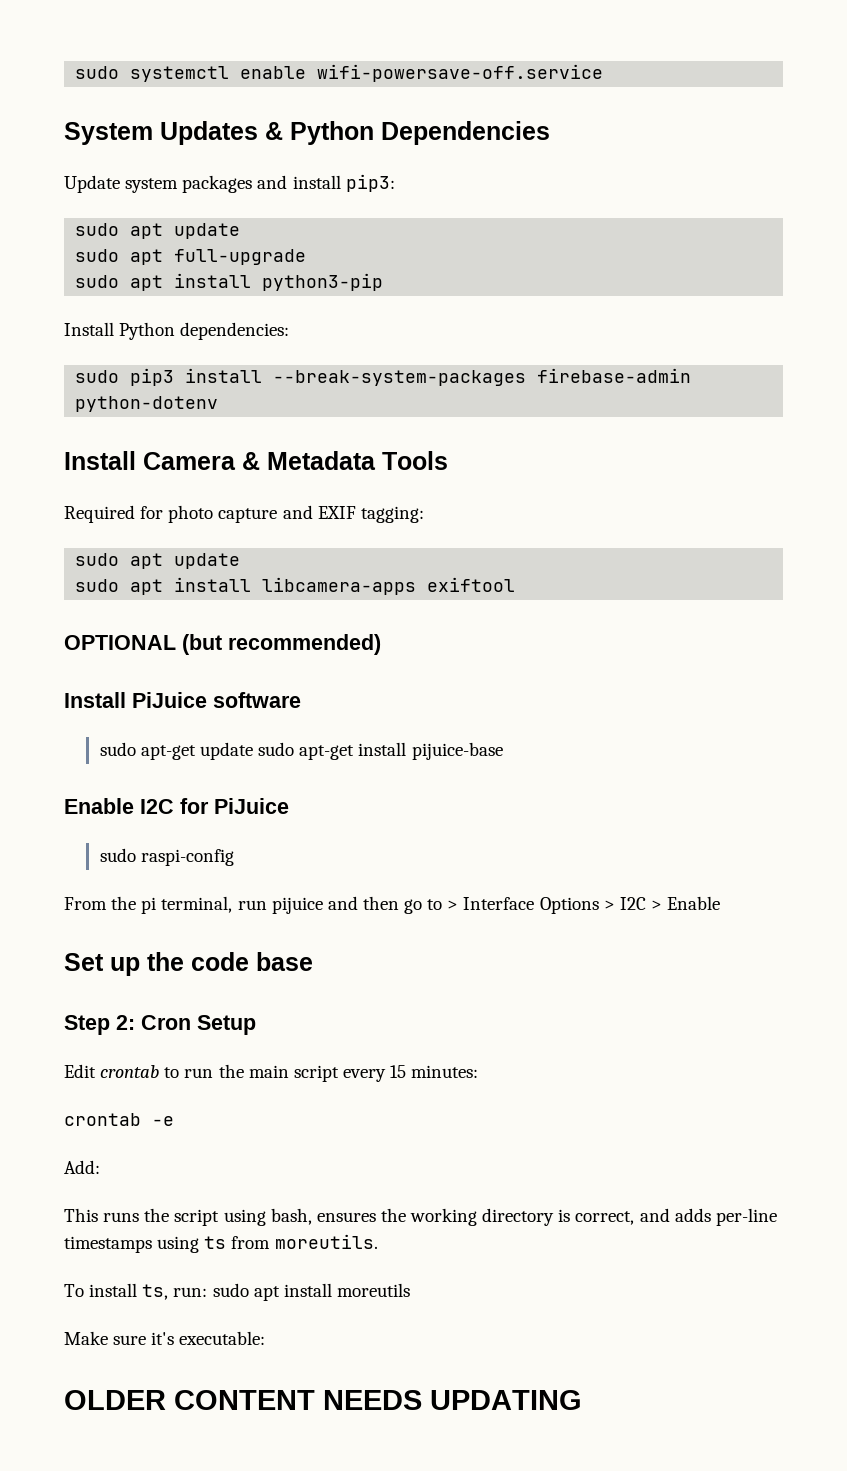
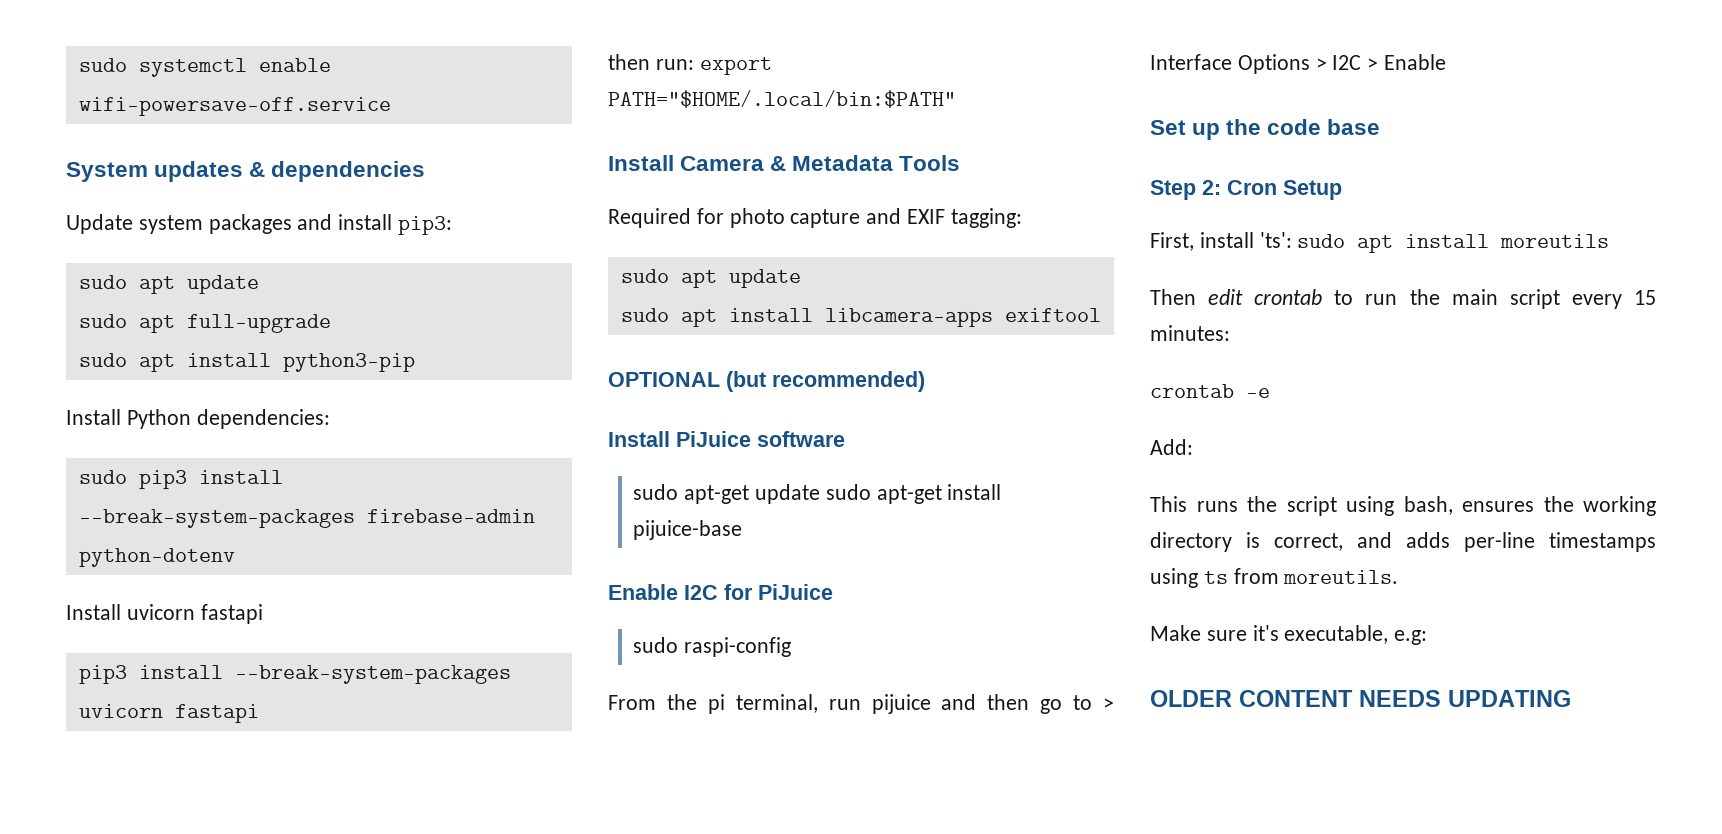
- System Updates & Python Dependencies
+ System updates & dependencies
+ Install uvicorn fastapi
+ pip3 install --break-system-packages uvicorn fastapi
+ then run: export PATH="$HOME/.local/bin:$PATH"
- Edit crontab to run the main script every 15 minutes:
+ First, install 'ts': sudo apt install moreutils
+ Then edit crontab to run the main script every 15 minutes:
- To install ts, run: sudo apt install moreutils
- Make sure it's executable:
+ Make sure it's executable, e.g:

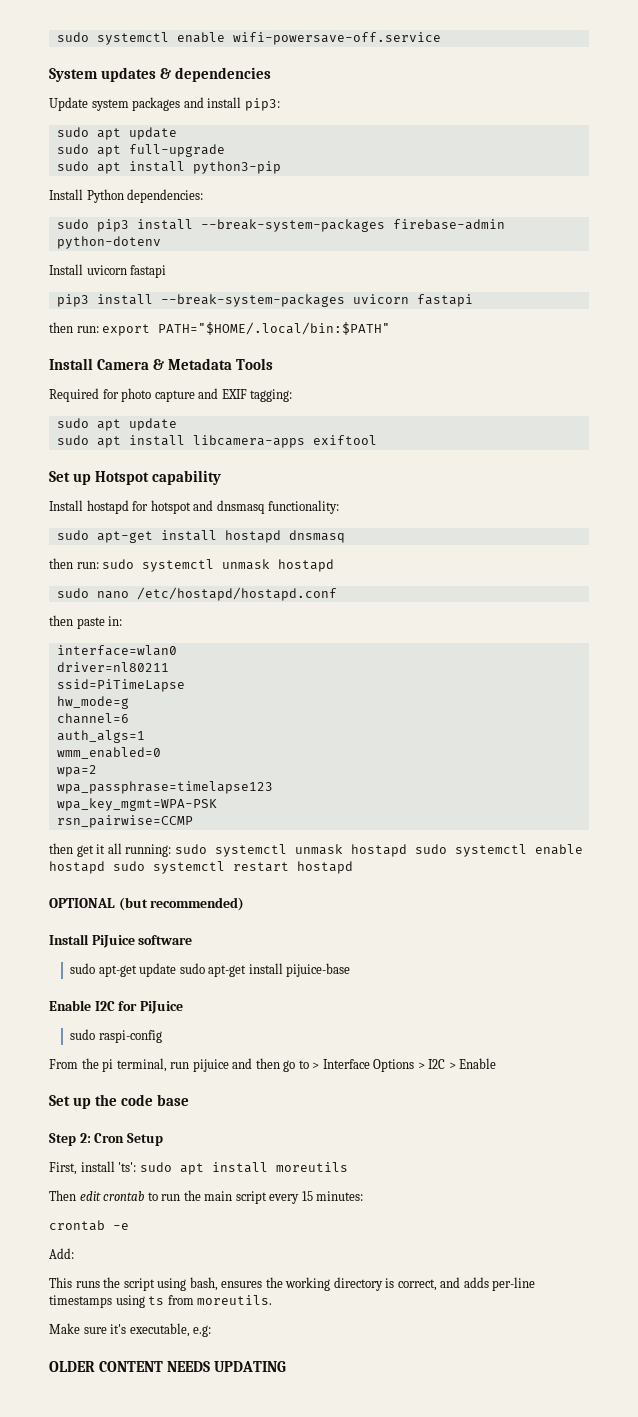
+ Set up Hotspot capability
+ Install hostapd for hotspot and dnsmasq functionality:
+ sudo apt-get install hostapd dnsmasq
+ then run: sudo systemctl unmask hostapd
+ sudo nano /etc/hostapd/hostapd.conf
+ then paste in:
+ interface=wlan0
+ driver=nl80211
+ ssid=PiTimeLapse
+ hw_mode=g
+ channel=6
+ auth_algs=1
+ wmm_enabled=0
+ wpa=2
+ wpa_passphrase=timelapse123
+ wpa_key_mgmt=WPA-PSK
+ rsn_pairwise=CCMP
+ then get it all running: sudo systemctl unmask hostapd sudo systemctl enable hostapd sudo systemctl restart hostapd

